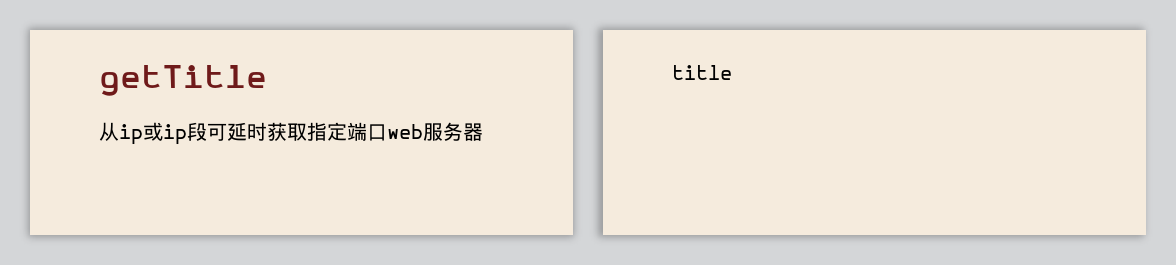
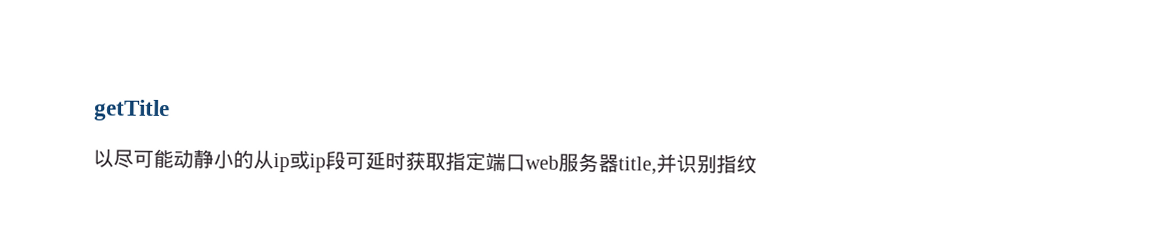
- 从ip或ip段可延时获取指定端口web服务器title
+ 以尽可能动静小的从ip或ip段可延时获取指定端口web服务器title,并识别指纹

